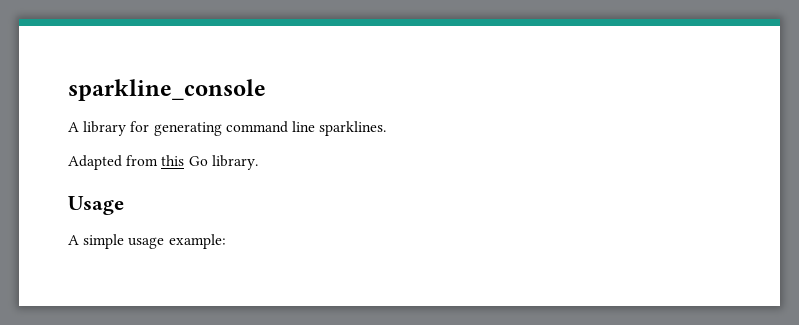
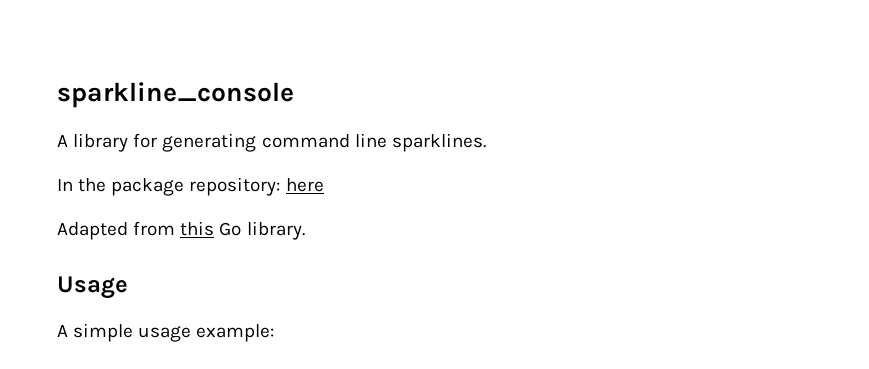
+ In the package repository: here

